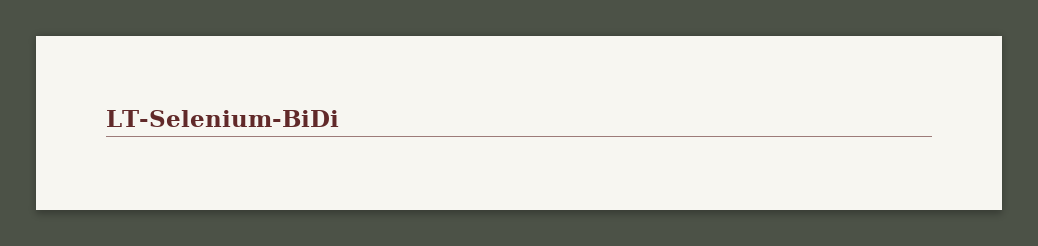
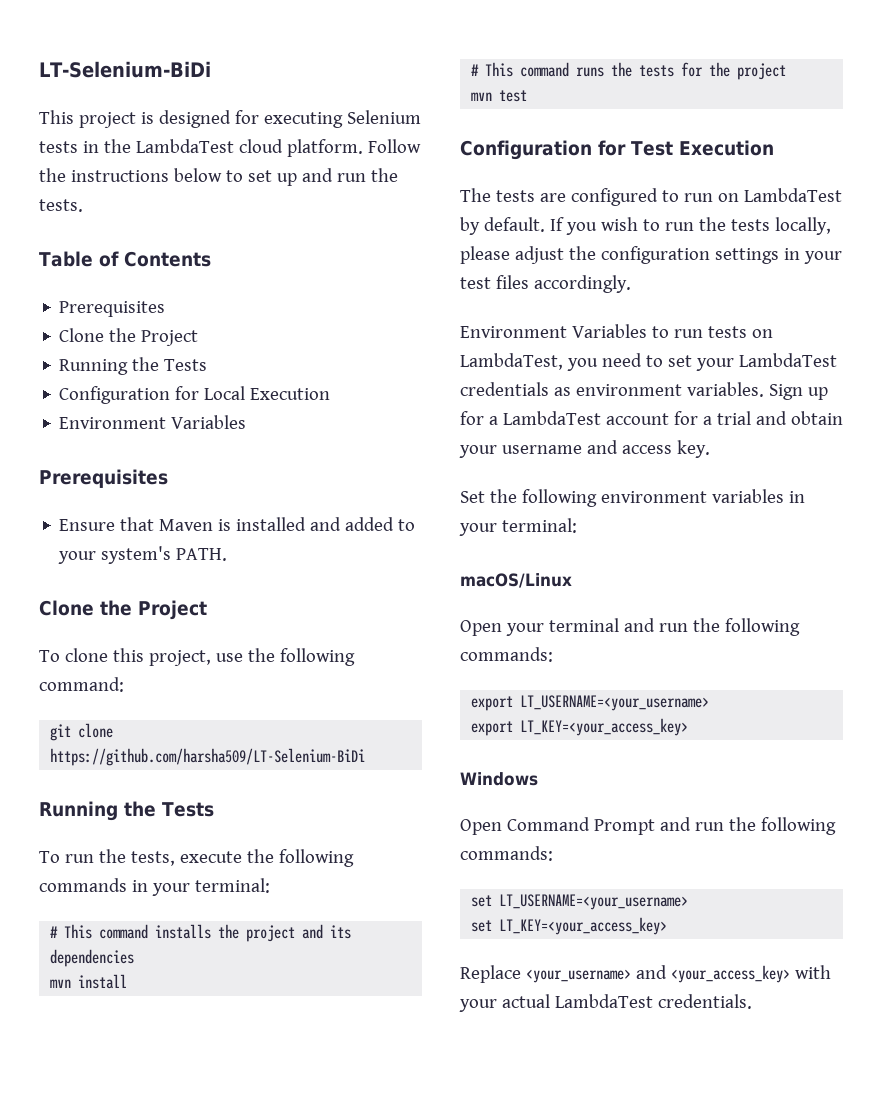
+ This project is designed for executing Selenium tests in the LambdaTest cloud platform. Follow the instructions below to set up and run the tests.
+ Table of Contents
+ Prerequisites
+ Clone the Project
+ Running the Tests
+ Configuration for Local Execution
+ Environment Variables
+ Prerequisites
+ Ensure that Maven is installed and added to your system's PATH.
+ Clone the Project
+ To clone this project, use the following command:
+ git clone https://github.com/harsha509/LT-Selenium-BiDi
+ Running the Tests
+ To run the tests, execute the following commands in your terminal:
+ # This command installs the project and its dependencies
+ mvn install
+ # This command runs the tests for the project
+ mvn test
+ Configuration for Test Execution
+ The tests are configured to run on LambdaTest by default. If you wish to run the tests locally, please adjust the configuration settings in your test files accordingly.
+ Environment Variables to run tests on LambdaTest, you need to set your LambdaTest credentials as environment variables. Sign up for a LambdaTest account for a trial and obtain your username and access key.
+ Set the following environment variables in your terminal:
+ macOS/Linux
+ Open your terminal and run the following commands:
+ export LT_USERNAME=<your_username>
+ export LT_KEY=<your_access_key>
+ Windows
+ Open Command Prompt and run the following commands:
+ set LT_USERNAME=<your_username>
+ set LT_KEY=<your_access_key>
+ Replace <your_username> and <your_access_key> with your actual LambdaTest credentials.

